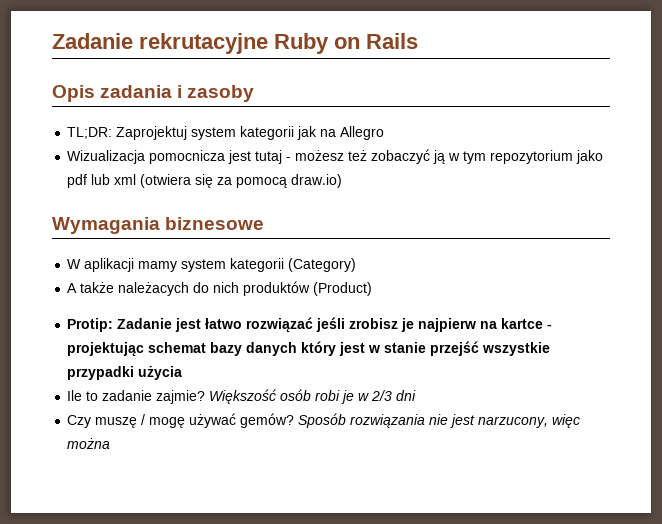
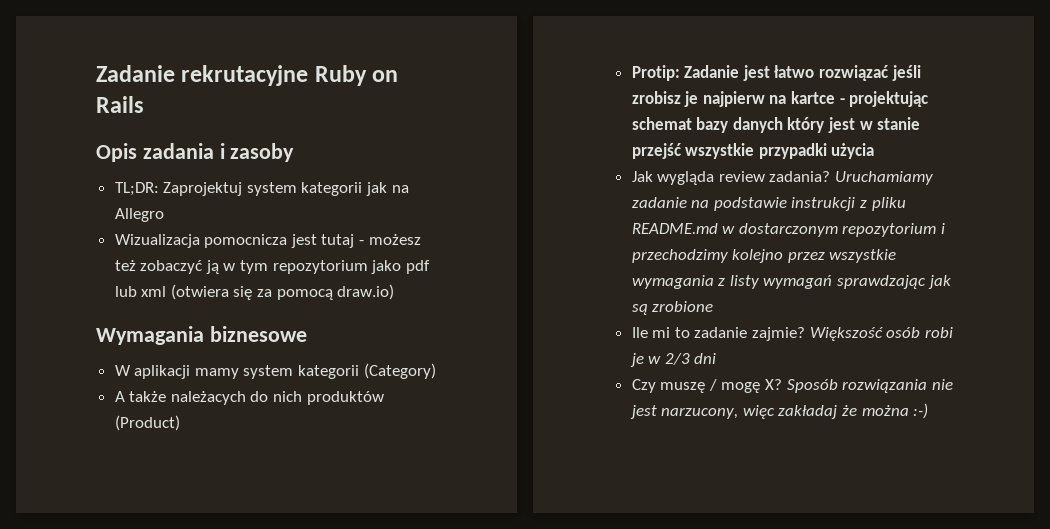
+ Jak wygląda review zadania? Uruchamiamy zadanie na podstawie instrukcji z pliku README.md w dostarczonym repozytorium i przechodzimy kolejno przez wszystkie wymagania z listy wymagań sprawdzając jak są zrobione
- Ile to zadanie zajmie?
+ Ile mi to zadanie zajmie?
- Czy muszę / mogę używać gemów?
+ Czy muszę / mogę X?
- Sposób rozwiązania nie jest narzucony, więc można
+ Sposób rozwiązania nie jest narzucony, więc zakładaj że można :-)

